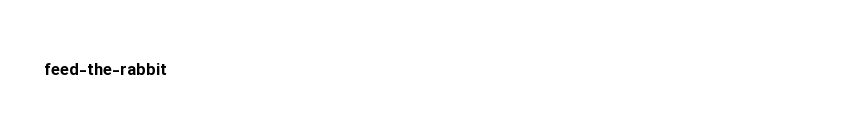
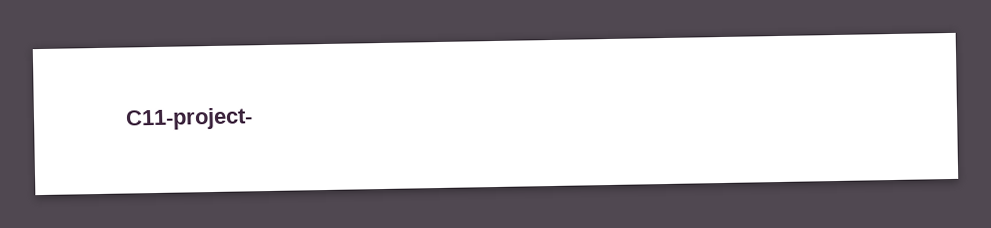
- feed-the-rabbit
+ C11-project-

